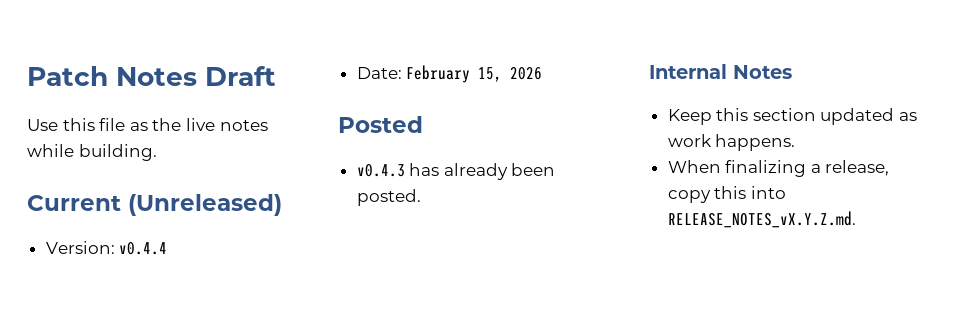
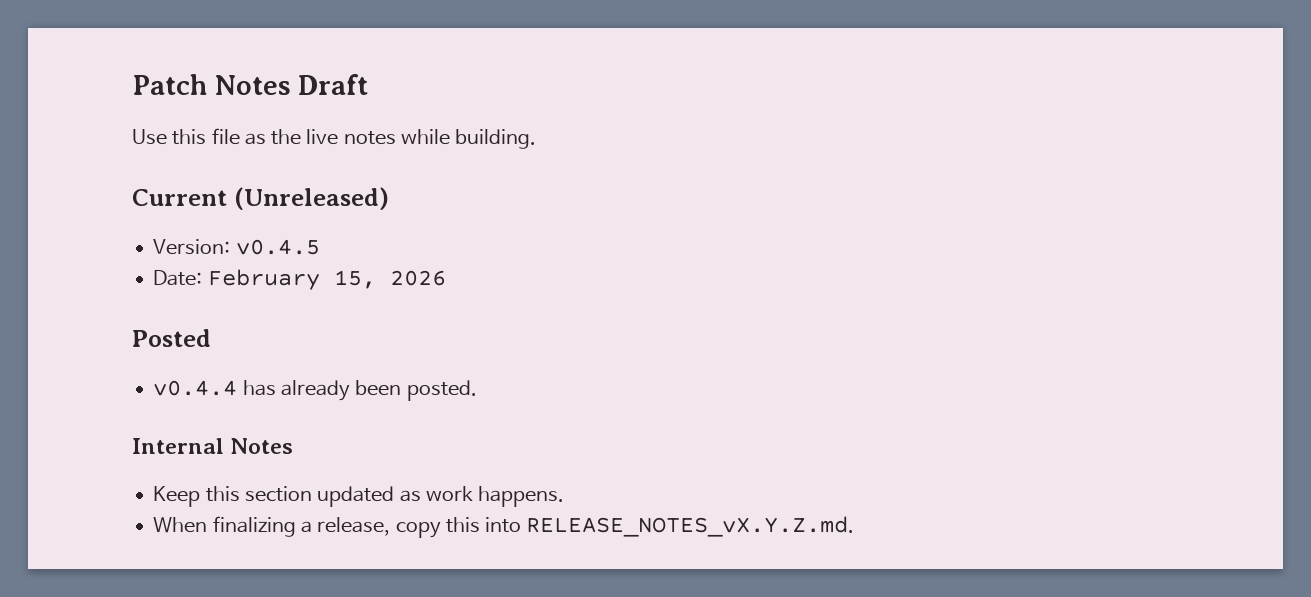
- Version: v0.4.4
+ Version: v0.4.5
- v0.4.3 has already been posted.
+ v0.4.4 has already been posted.

